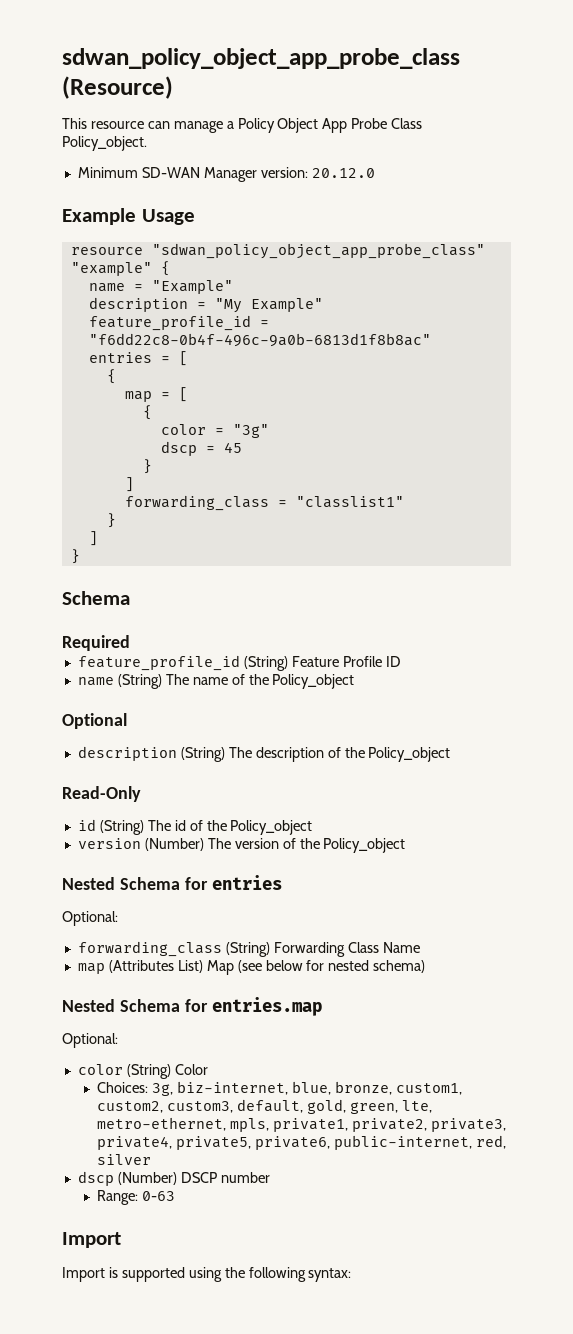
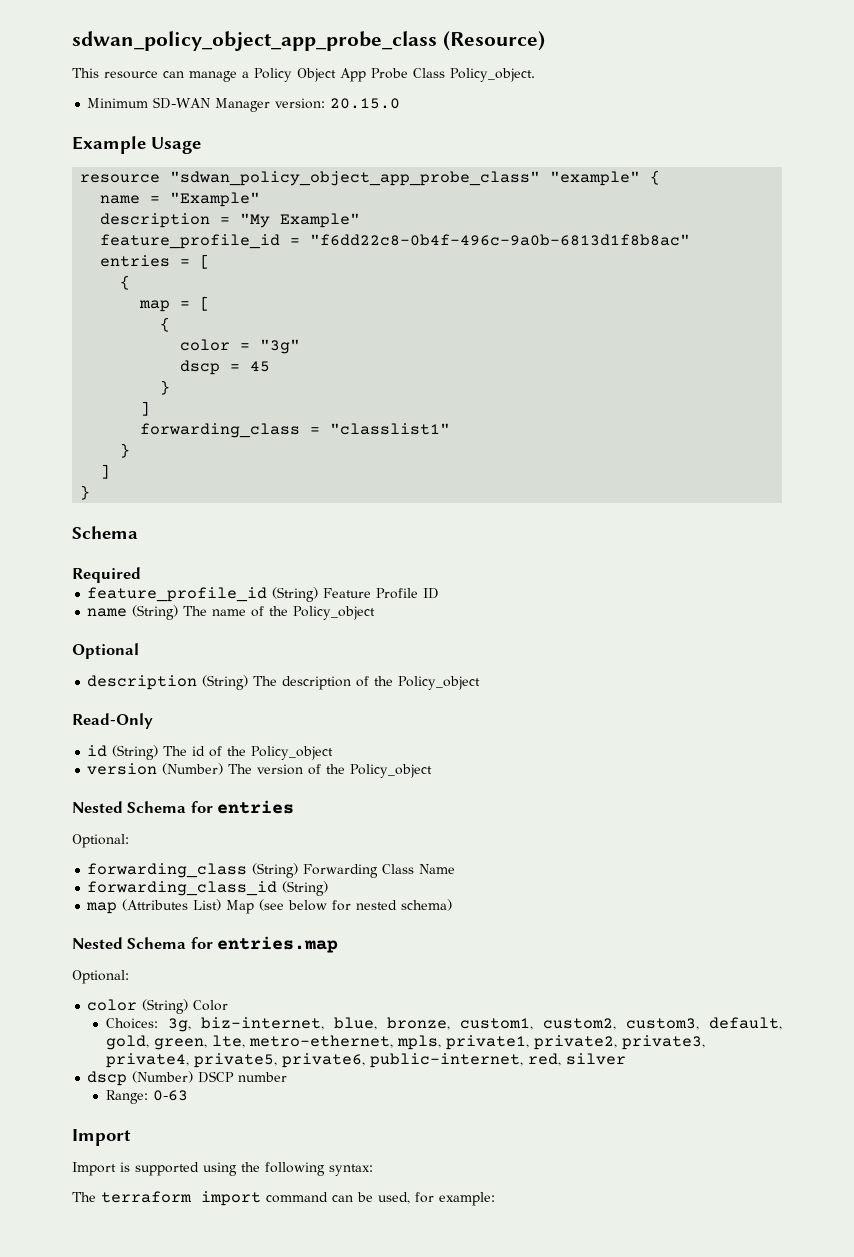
- Minimum SD-WAN Manager version: 20.12.0
+ Minimum SD-WAN Manager version: 20.15.0
+ forwarding_class_id (String)
+ The terraform import command can be used, for example:

